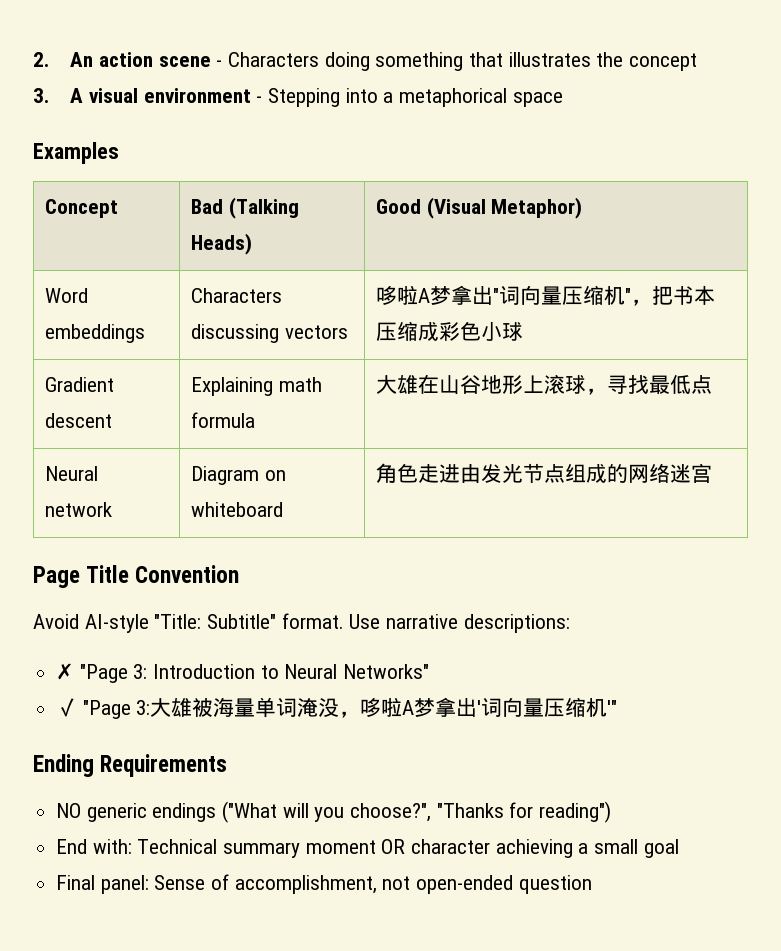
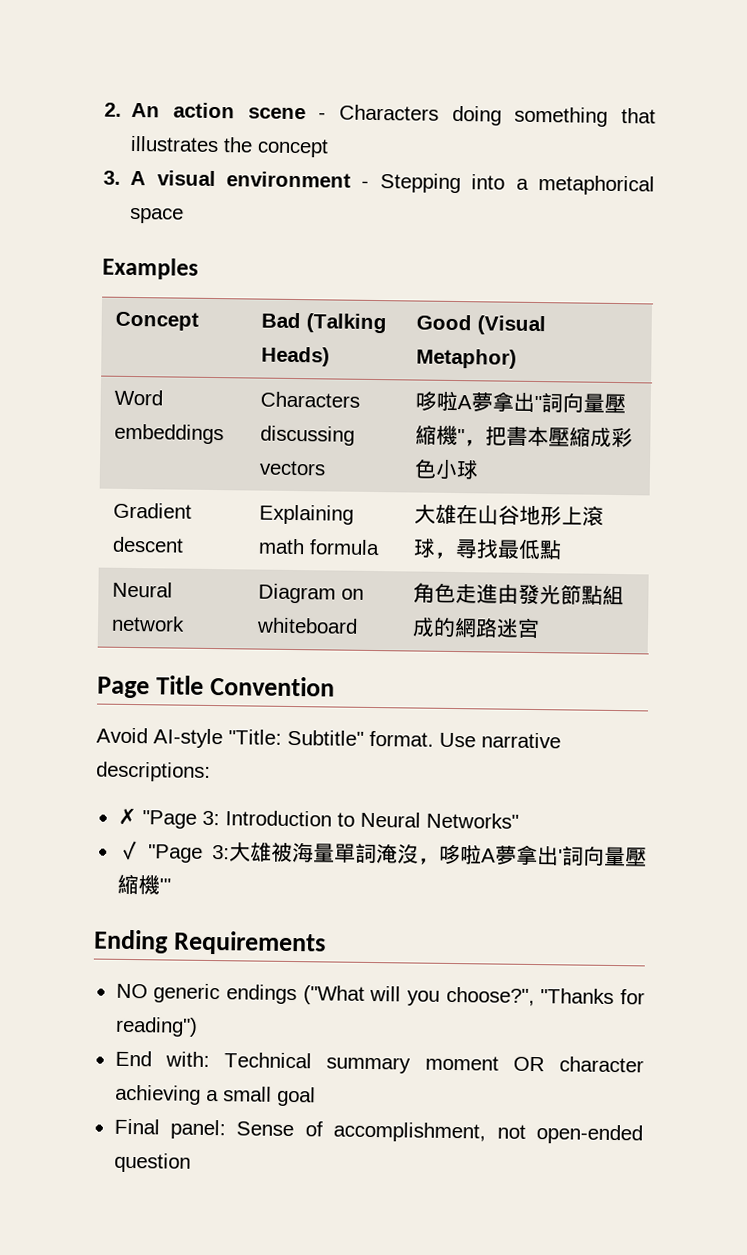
- Word embeddings | Characters discussing vectors | 哆啦A梦拿出"词向量压缩机"，把书本压缩成彩色小球
+ Word embeddings | Characters discussing vectors | 哆啦A夢拿出"詞向量壓縮機"，把書本壓縮成彩色小球
- Gradient descent | Explaining math formula | 大雄在山谷地形上滚球，寻找最低点
+ Gradient descent | Explaining math formula | 大雄在山谷地形上滾球，尋找最低點
- Neural network | Diagram on whiteboard | 角色走进由发光节点组成的网络迷宫
+ Neural network | Diagram on whiteboard | 角色走進由發光節點組成的網路迷宮
- ✓ "Page 3:大雄被海量单词淹没，哆啦A梦拿出'词向量压缩机'"
+ ✓ "Page 3:大雄被海量單詞淹沒，哆啦A夢拿出'詞向量壓縮機'"

